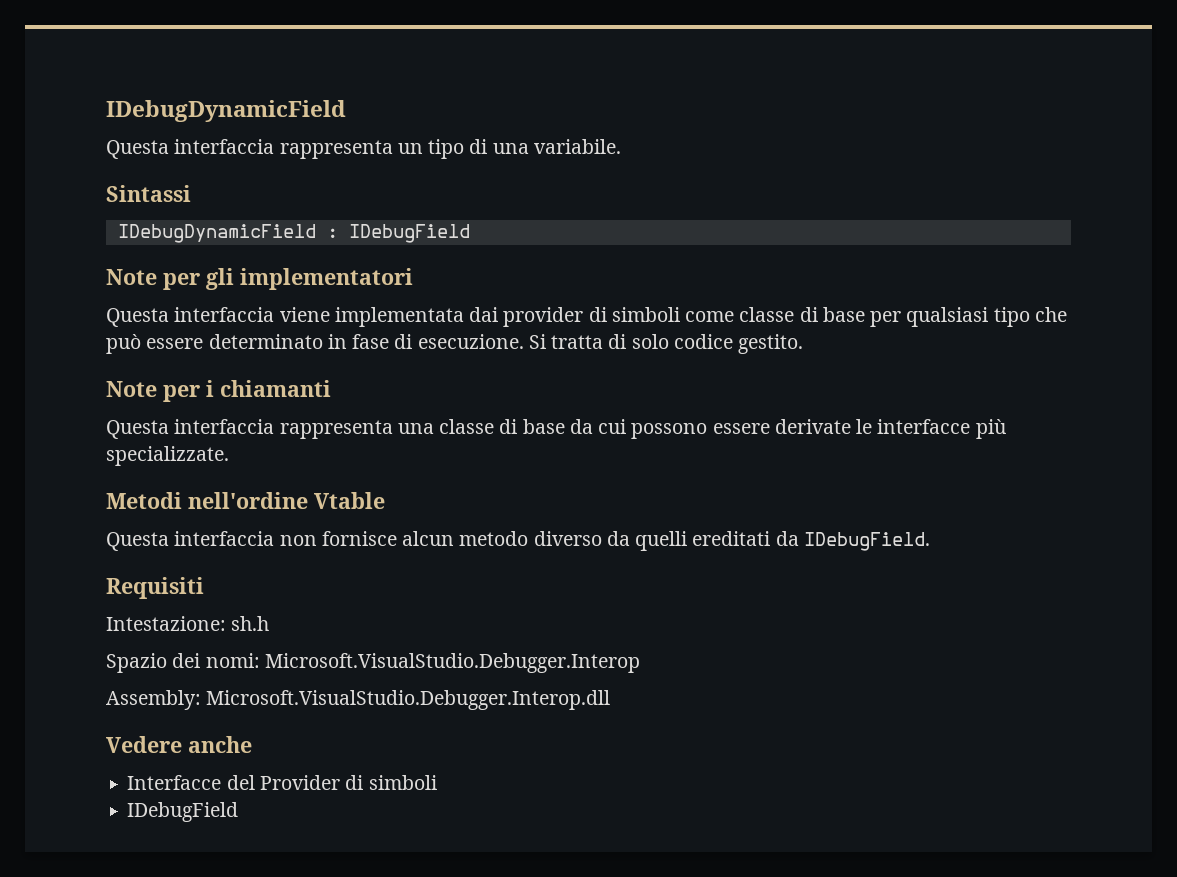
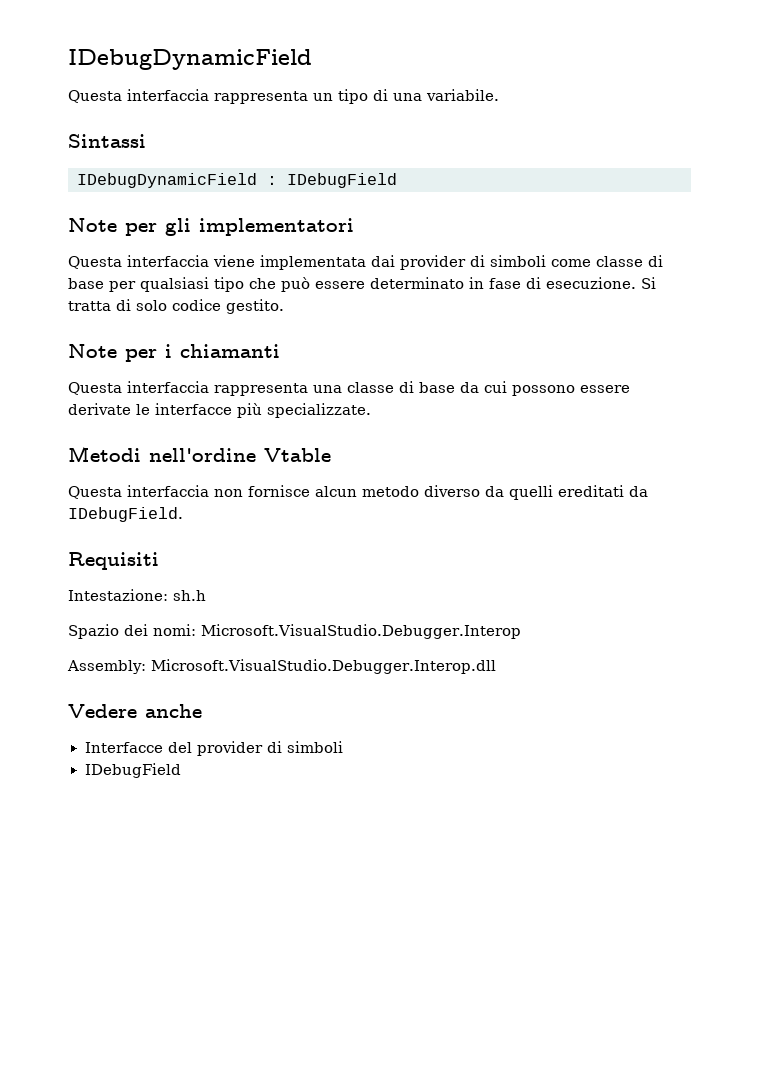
- Interfacce del Provider di simboli
+ Interfacce del provider di simboli

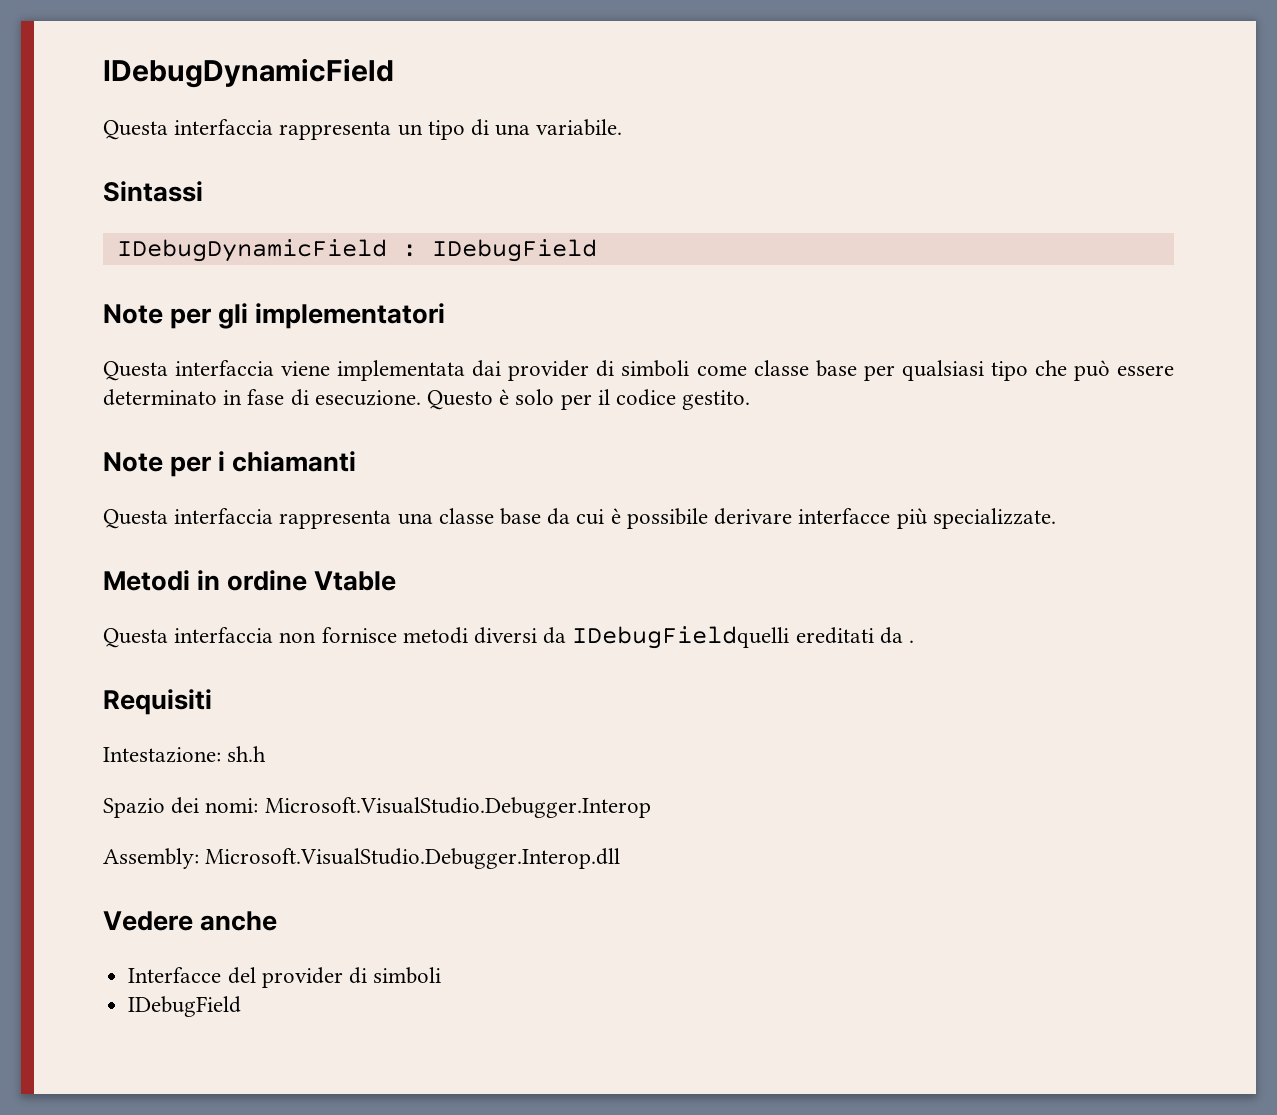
- Questa interfaccia viene implementata dai provider di simboli come classe di base per qualsiasi tipo che può essere determinato in fase di esecuzione.
+ Questa interfaccia viene implementata dai provider di simboli come classe base per qualsiasi tipo che può essere determinato in fase di esecuzione.
- Si tratta di solo codice gestito.
+ Questo è solo per il codice gestito.
- Questa interfaccia rappresenta una classe di base da cui possono essere derivate le interfacce più specializzate.
+ Questa interfaccia rappresenta una classe base da cui è possibile derivare interfacce più specializzate.
- Metodi nell'ordine Vtable
+ Metodi in ordine Vtable
- Questa interfaccia non fornisce alcun metodo diverso da quelli ereditati da IDebugField.
+ Questa interfaccia non fornisce metodi diversi da IDebugFieldquelli ereditati da .

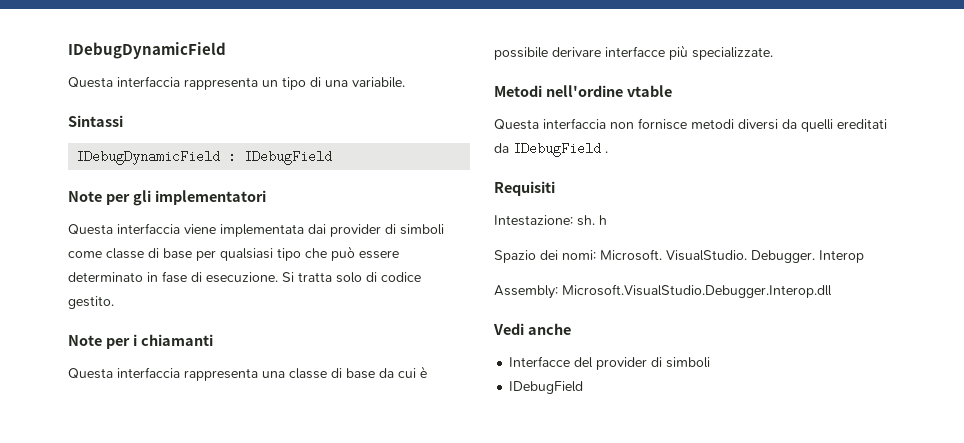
- Questa interfaccia viene implementata dai provider di simboli come classe base per qualsiasi tipo che può essere determinato in fase di esecuzione.
+ Questa interfaccia viene implementata dai provider di simboli come classe di base per qualsiasi tipo che può essere determinato in fase di esecuzione.
- Questo è solo per il codice gestito.
+ Si tratta solo di codice gestito.
- Questa interfaccia rappresenta una classe base da cui è possibile derivare interfacce più specializzate.
+ Questa interfaccia rappresenta una classe di base da cui è possibile derivare interfacce più specializzate.
- Metodi in ordine Vtable
+ Metodi nell'ordine vtable
- Questa interfaccia non fornisce metodi diversi da IDebugFieldquelli ereditati da .
+ Questa interfaccia non fornisce metodi diversi da quelli ereditati da IDebugField .
- Intestazione: sh.h
+ Intestazione: sh. h
- Spazio dei nomi: Microsoft.VisualStudio.Debugger.Interop
+ Spazio dei nomi: Microsoft. VisualStudio. Debugger. Interop
- Vedere anche
+ Vedi anche

